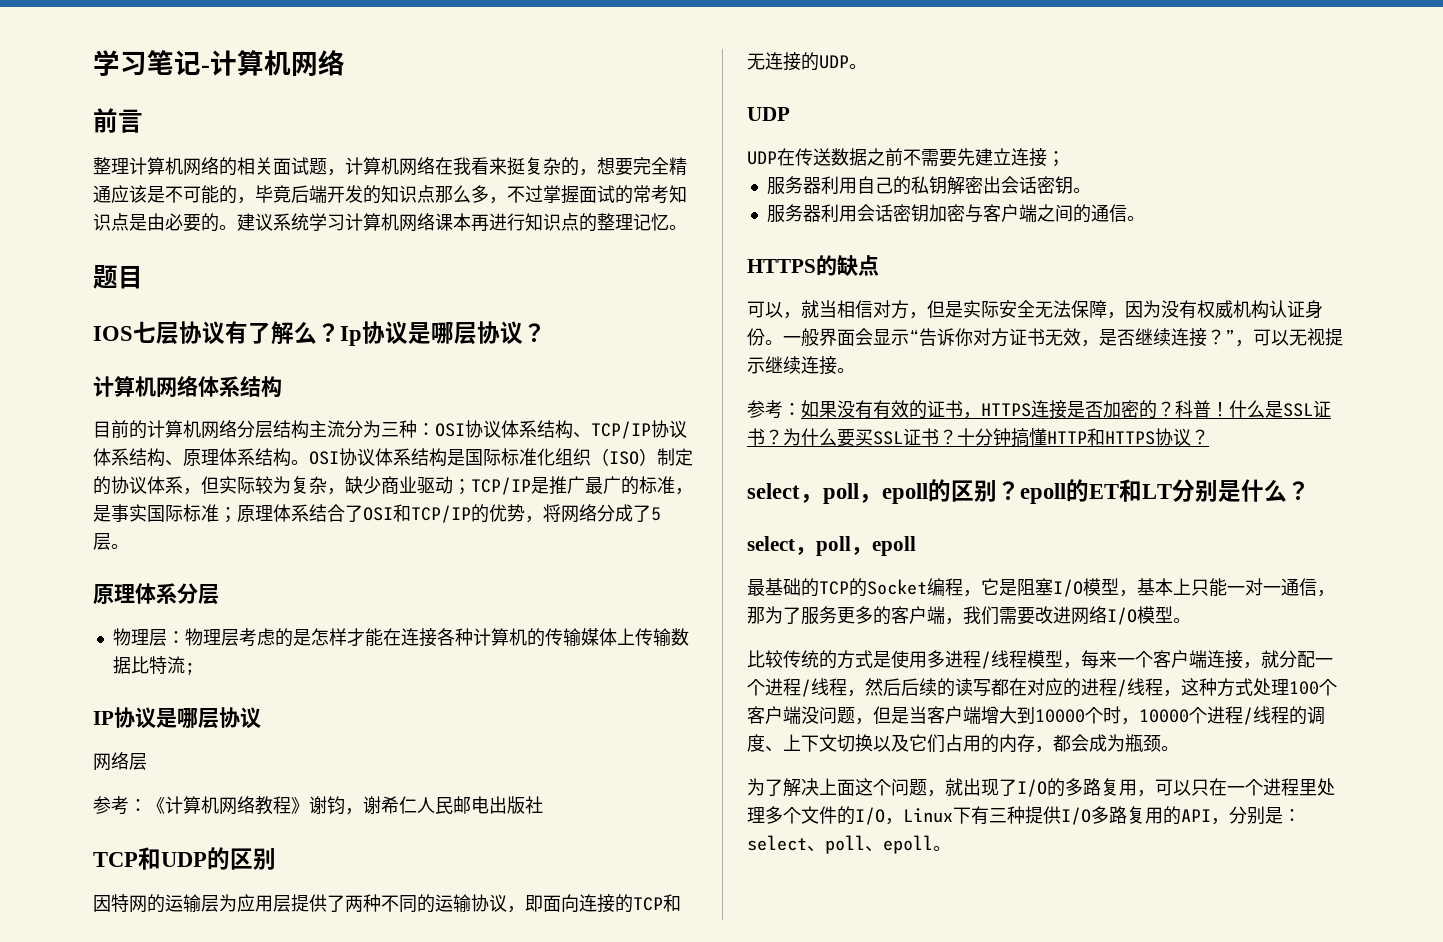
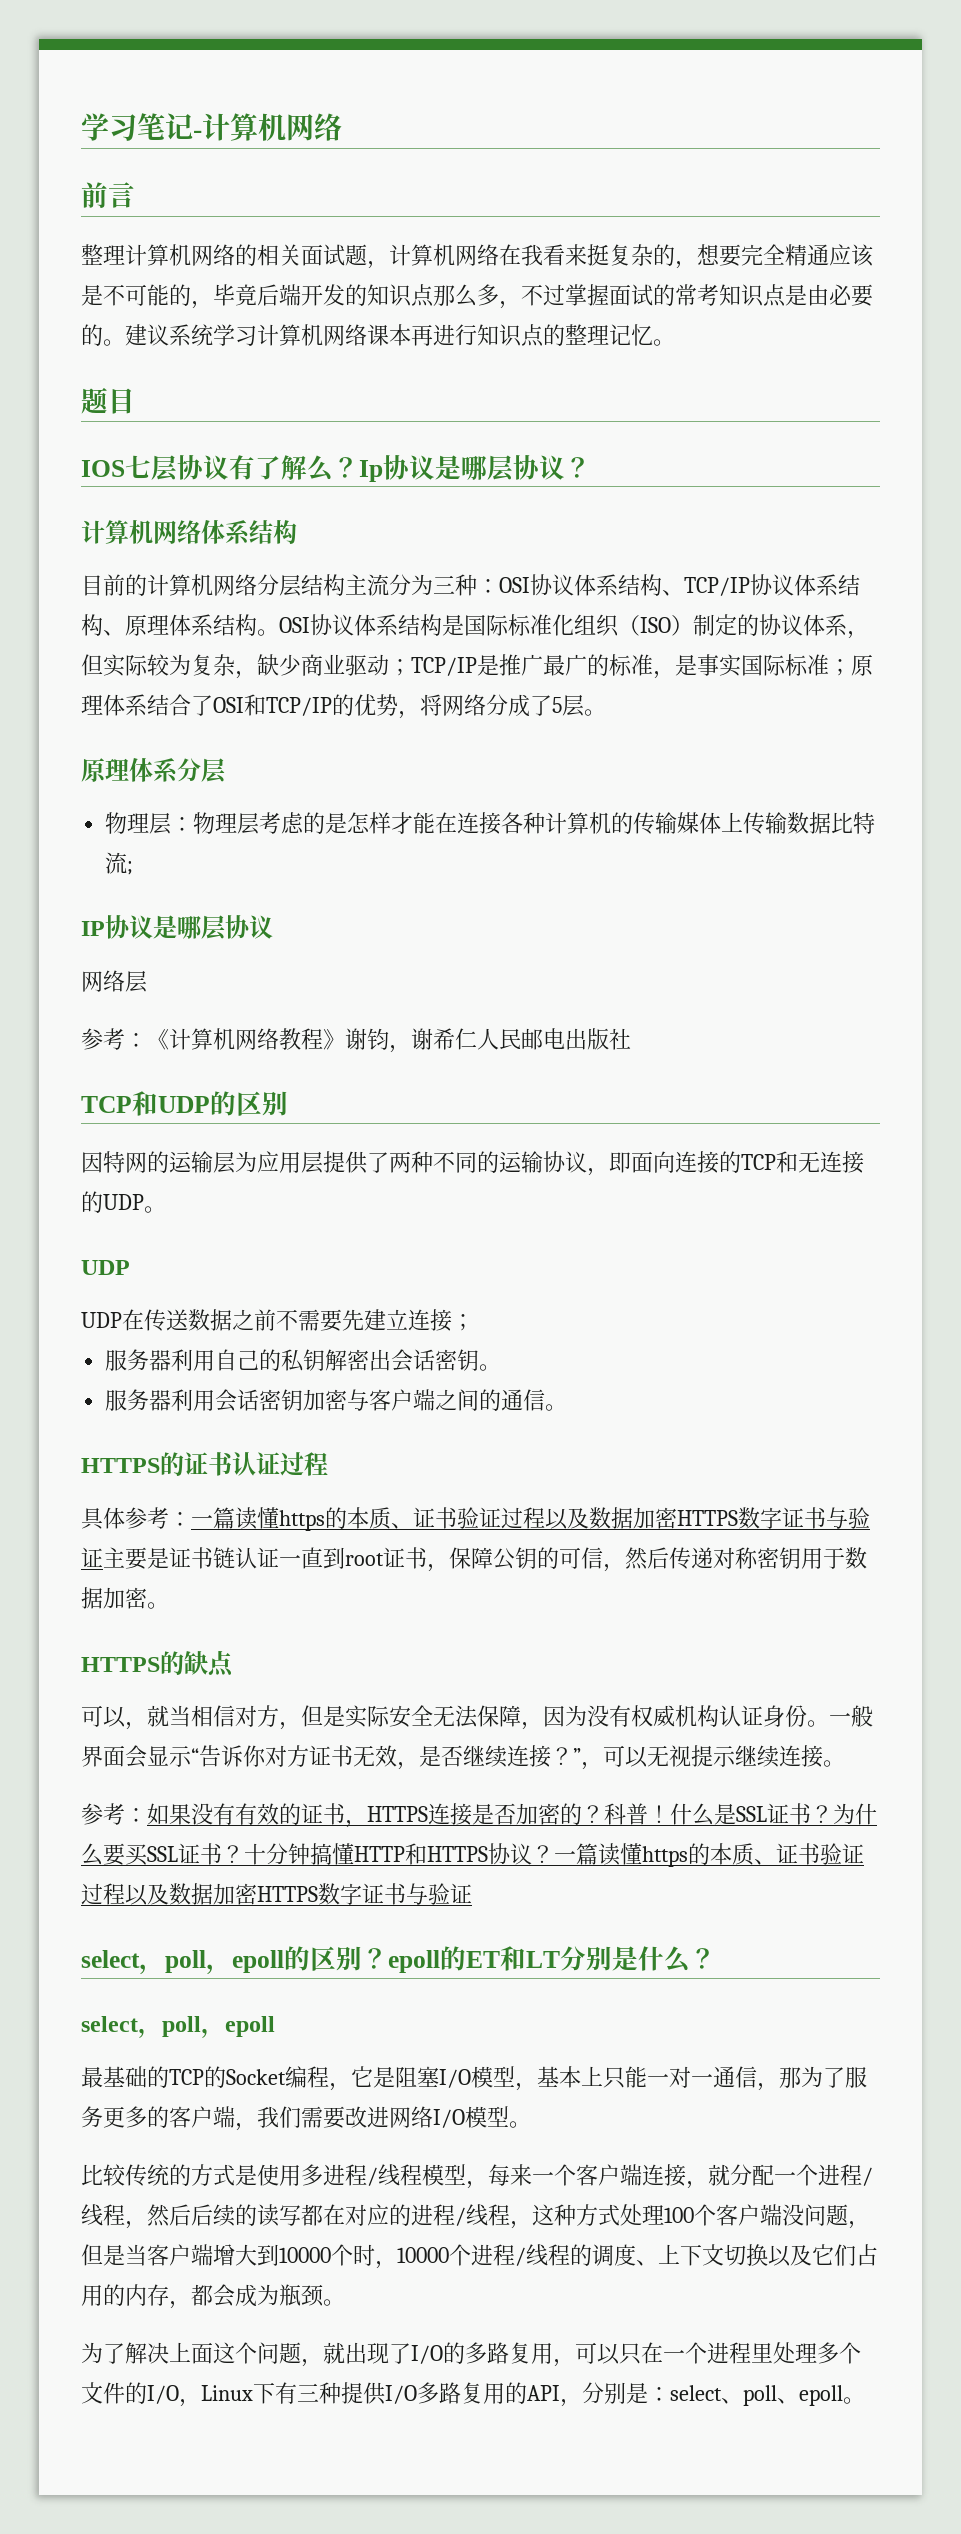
+ HTTPS的证书认证过程
+ 具体参考：一篇读懂https的本质、证书验证过程以及数据加密HTTPS数字证书与验证主要是证书链认证一直到root证书，保障公钥的可信，然后传递对称密钥用于数据加密。
- 十分钟搞懂HTTP和HTTPS协议？
+ 十分钟搞懂HTTP和HTTPS协议？一篇读懂https的本质、证书验证过程以及数据加密HTTPS数字证书与验证

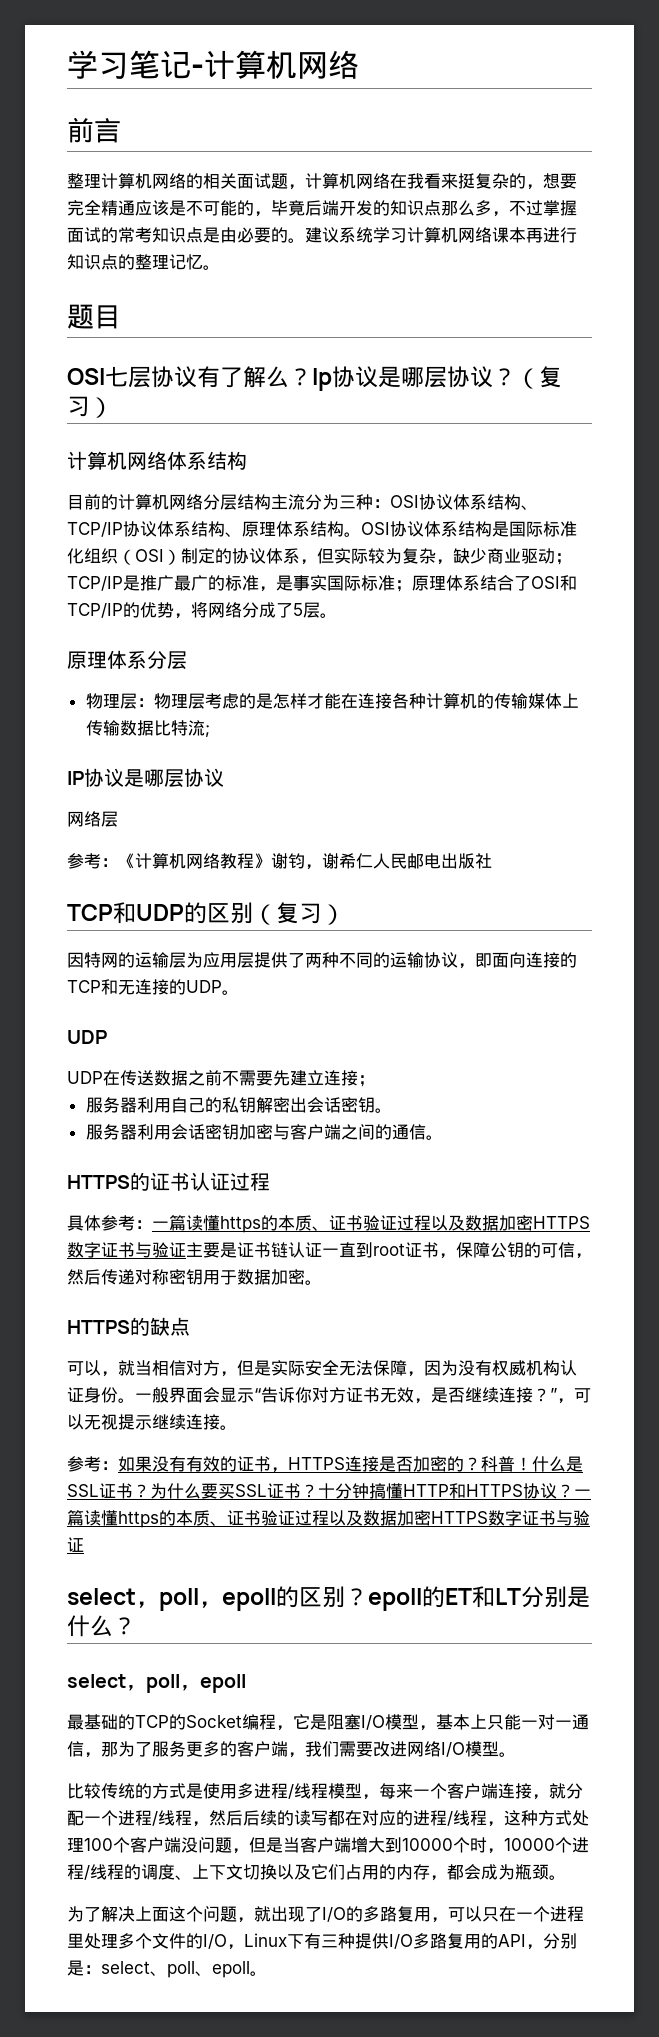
- IOS七层协议有了解么？
+ OSI七层协议有了解么？
- Ip协议是哪层协议？
+ Ip协议是哪层协议？（复习）
- OSI协议体系结构是国际标准化组织（ISO）制定的协议体系，但实际较为复杂，缺少商业驱动；TCP/IP是推广最广的标准，是事实国际标准；原理体系结合了OSI和TCP/IP的优势，将网络分成了5层。
+ OSI协议体系结构是国际标准化组织（OSI）制定的协议体系，但实际较为复杂，缺少商业驱动；TCP/IP是推广最广的标准，是事实国际标准；原理体系结合了OSI和TCP/IP的优势，将网络分成了5层。
- TCP和UDP的区别
+ TCP和UDP的区别（复习）

